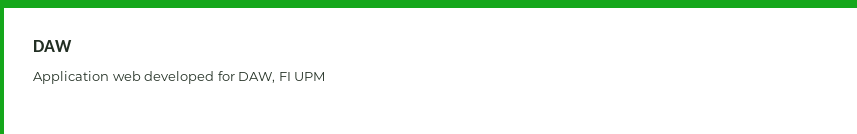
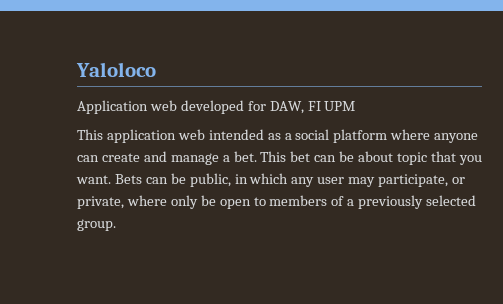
- DAW
+ Yaloloco
+ This application web intended as a social platform where anyone can create and manage a bet. This bet can be about topic that you want. Bets can be public, in which any user may participate, or private, where only be open to members of a previously selected group.

